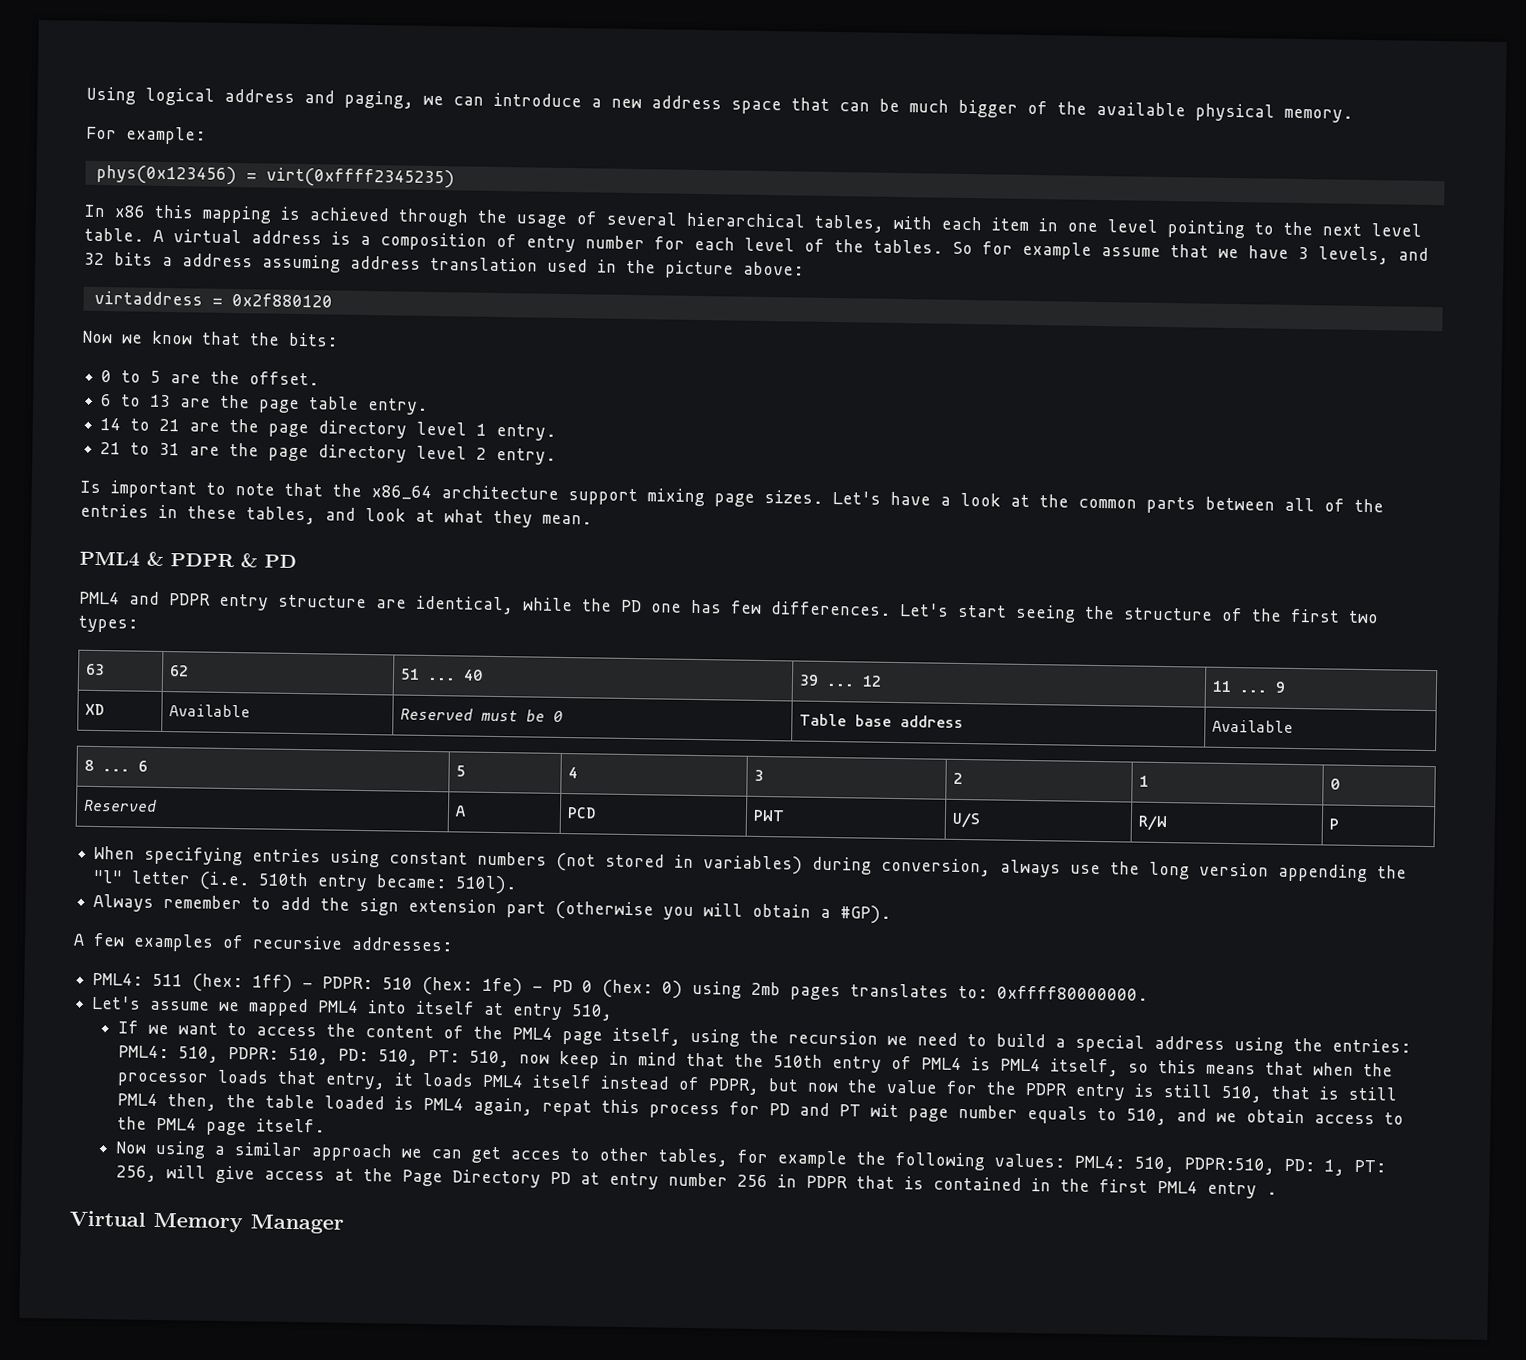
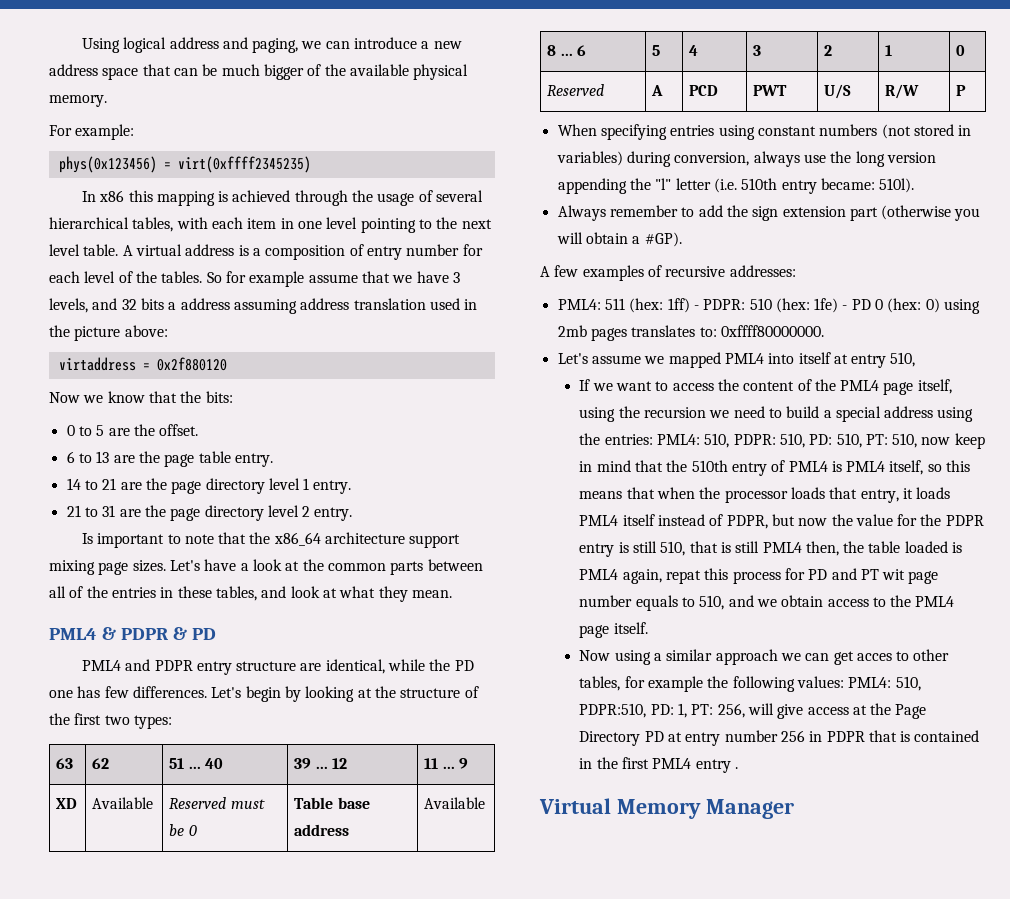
- Let's start seeing the structure of the first two types:
+ Let's begin by looking at the structure of the first two types:

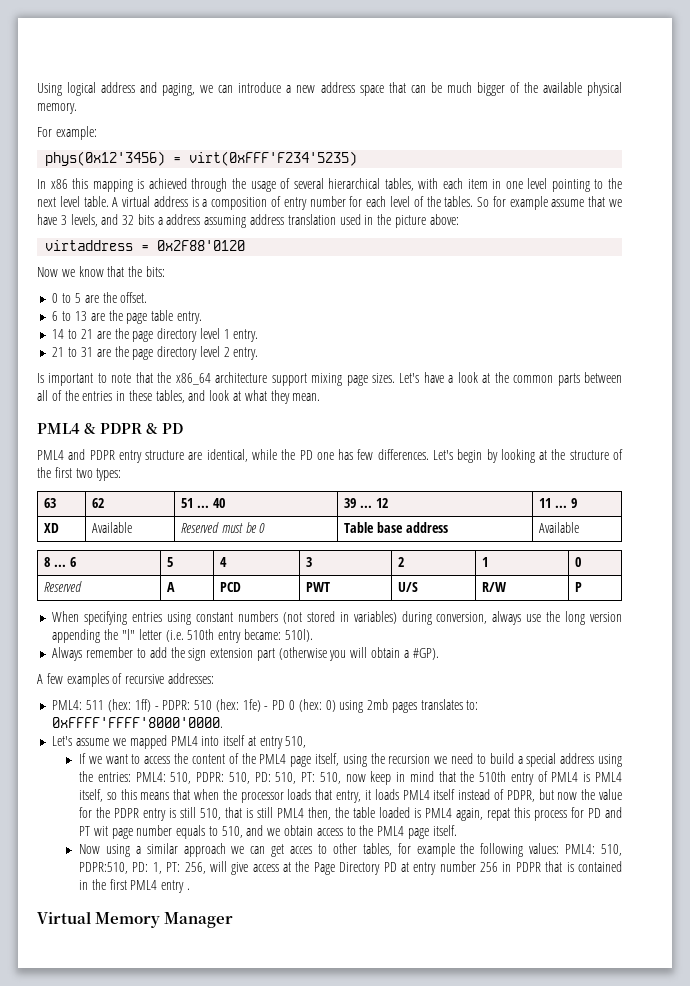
- phys(0x123456) = virt(0xffff2345235)
+ phys(0x12'3456) = virt(0xFFF'F234'5235)
- virtaddress = 0x2f880120
+ virtaddress = 0x2F88'0120
- PML4: 511 (hex: 1ff) - PDPR: 510 (hex: 1fe) - PD 0 (hex: 0) using 2mb pages translates to: 0xffff80000000.
+ PML4: 511 (hex: 1ff) - PDPR: 510 (hex: 1fe) - PD 0 (hex: 0) using 2mb pages translates to: 0xFFFF'FFFF'8000'0000.

